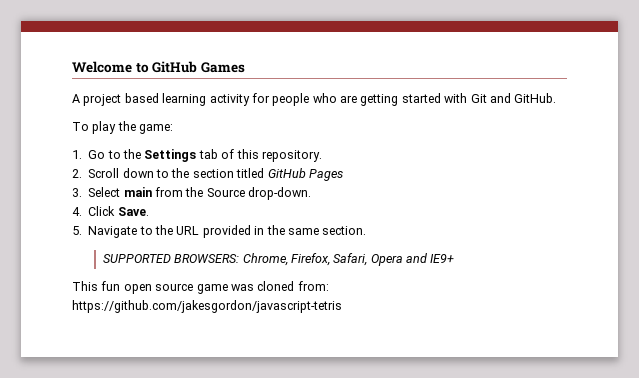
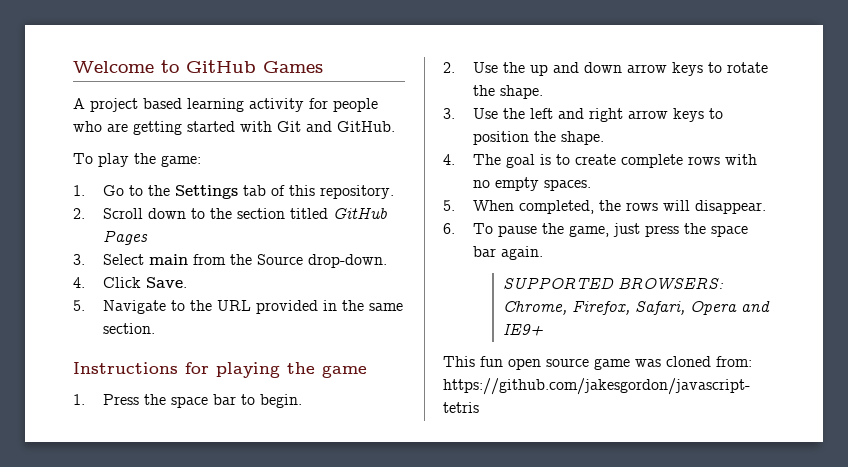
+ Instructions for playing the game
+ 1. Press the space bar to begin.
+ 2. Use the up and down arrow keys to rotate the shape.
+ 3. Use the left and right arrow keys to position the shape.
+ 4. The goal is to create complete rows with no empty spaces.
+ 5. When completed, the rows will disappear.
+ 6. To pause the game, just press the space bar again.

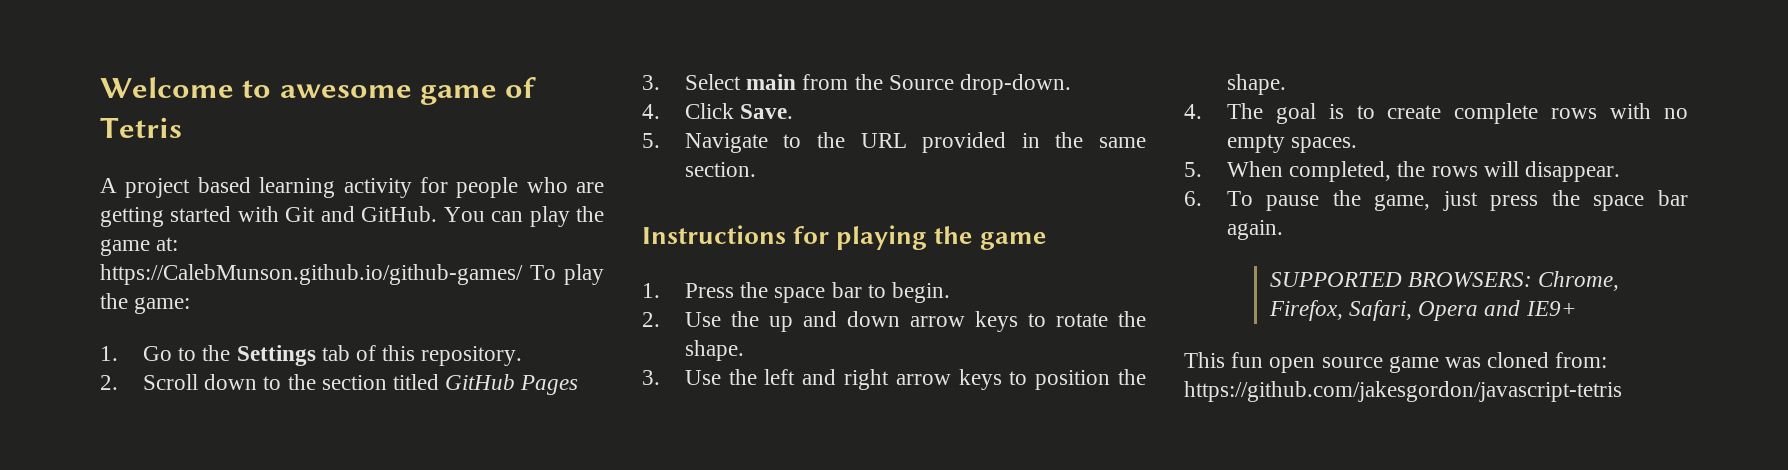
- Welcome to GitHub Games
+ Welcome to awesome game of Tetris
- A project based learning activity for people who are getting started with Git and GitHub.
- To play the game:
+ A project based learning activity for people who are getting started with Git and GitHub. You can play the game at: https://CalebMunson.github.io/github-games/ To play the game:

